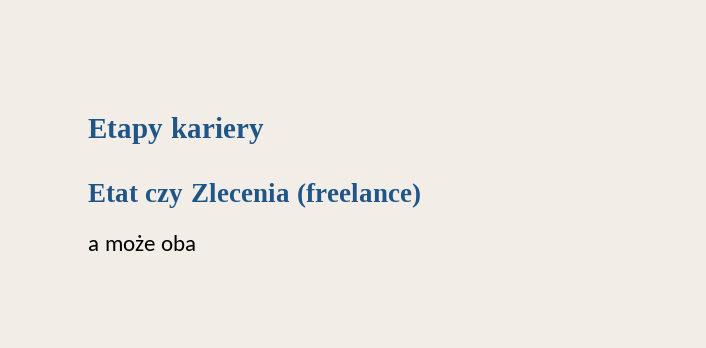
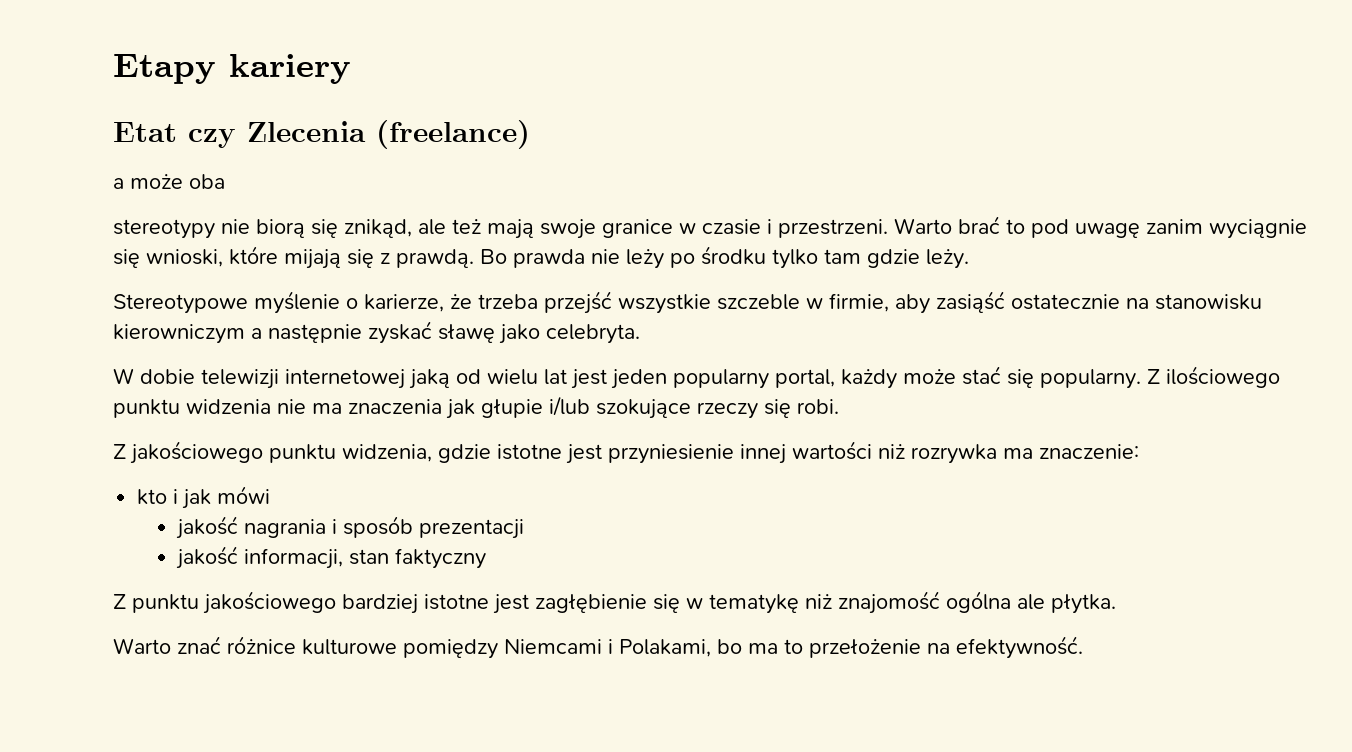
+ stereotypy nie biorą się znikąd, ale też mają swoje granice w czasie i przestrzeni. Warto brać to pod uwagę zanim wyciągnie się wnioski, które mijają się z prawdą. Bo prawda nie leży po środku tylko tam gdzie leży.
+ Stereotypowe myślenie o karierze, że trzeba przejść wszystkie szczeble w firmie, aby zasiąść ostatecznie na stanowisku kierowniczym a następnie zyskać sławę jako celebryta.
+ W dobie telewizji internetowej jaką od wielu lat jest jeden popularny portal, każdy może stać się popularny. Z ilościowego punktu widzenia nie ma znaczenia jak głupie i/lub szokujące rzeczy się robi.
+ Z jakościowego punktu widzenia, gdzie istotne jest przyniesienie innej wartości niż rozrywka ma znaczenie:
+ kto i jak mówi
+ jakość nagrania i sposób prezentacji
+ jakość informacji, stan faktyczny
+ Z punktu jakościowego bardziej istotne jest zagłębienie się w tematykę niż znajomość ogólna ale płytka.
+ Warto znać różnice kulturowe pomiędzy Niemcami i Polakami, bo ma to przełożenie na efektywność.

